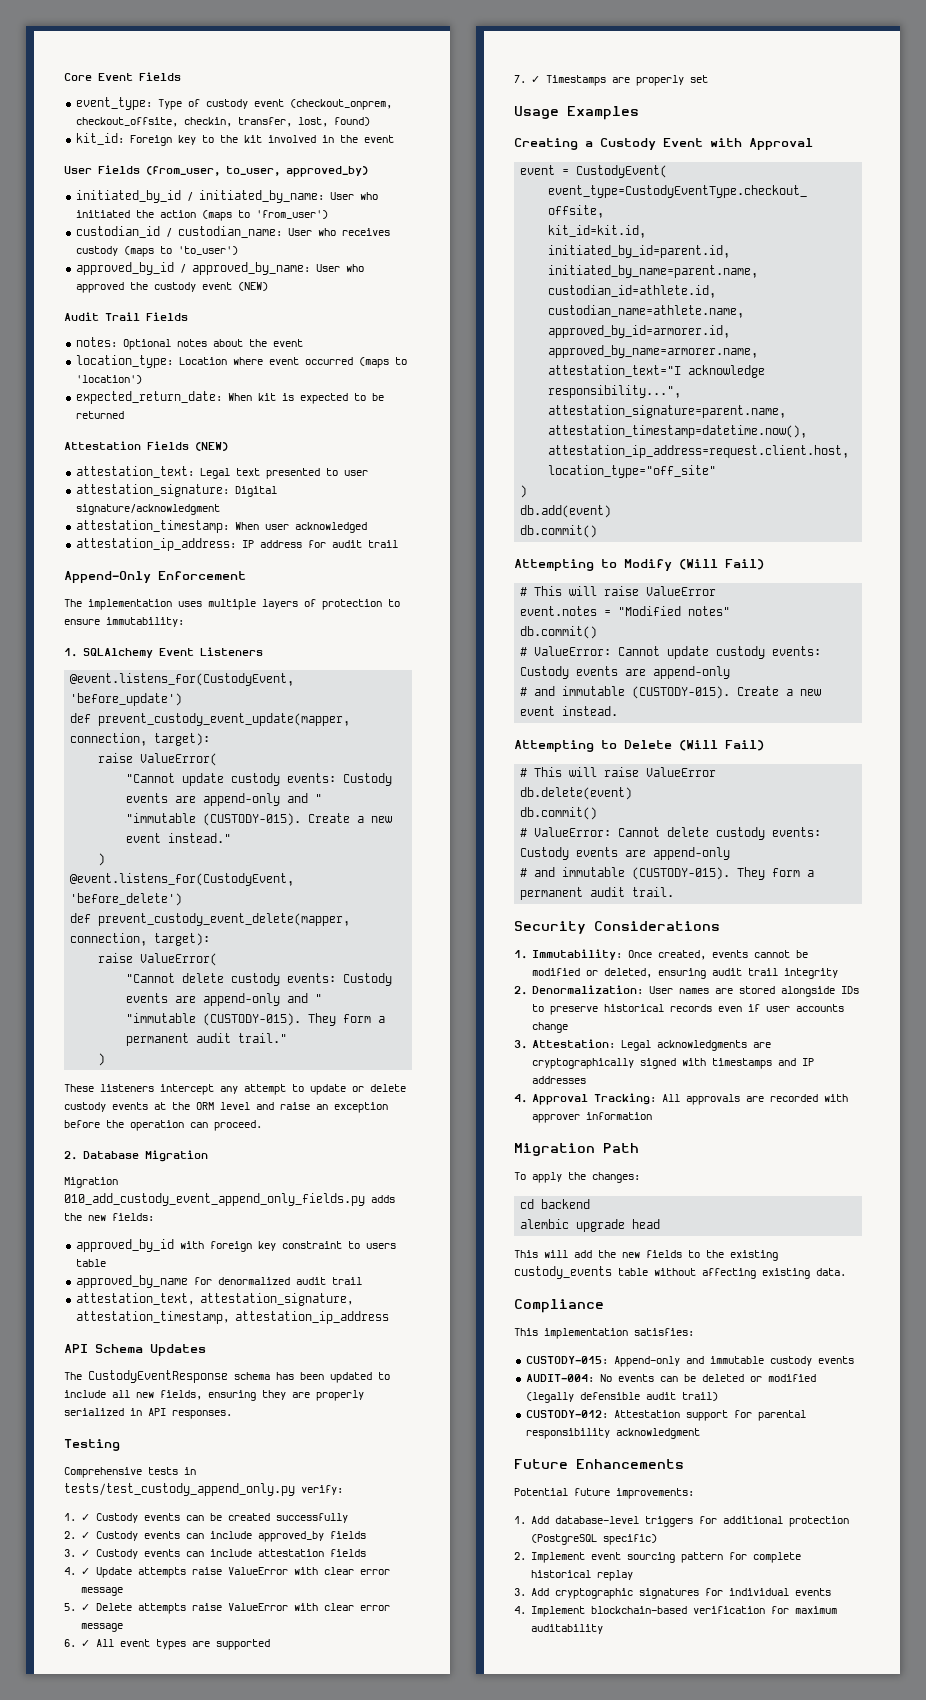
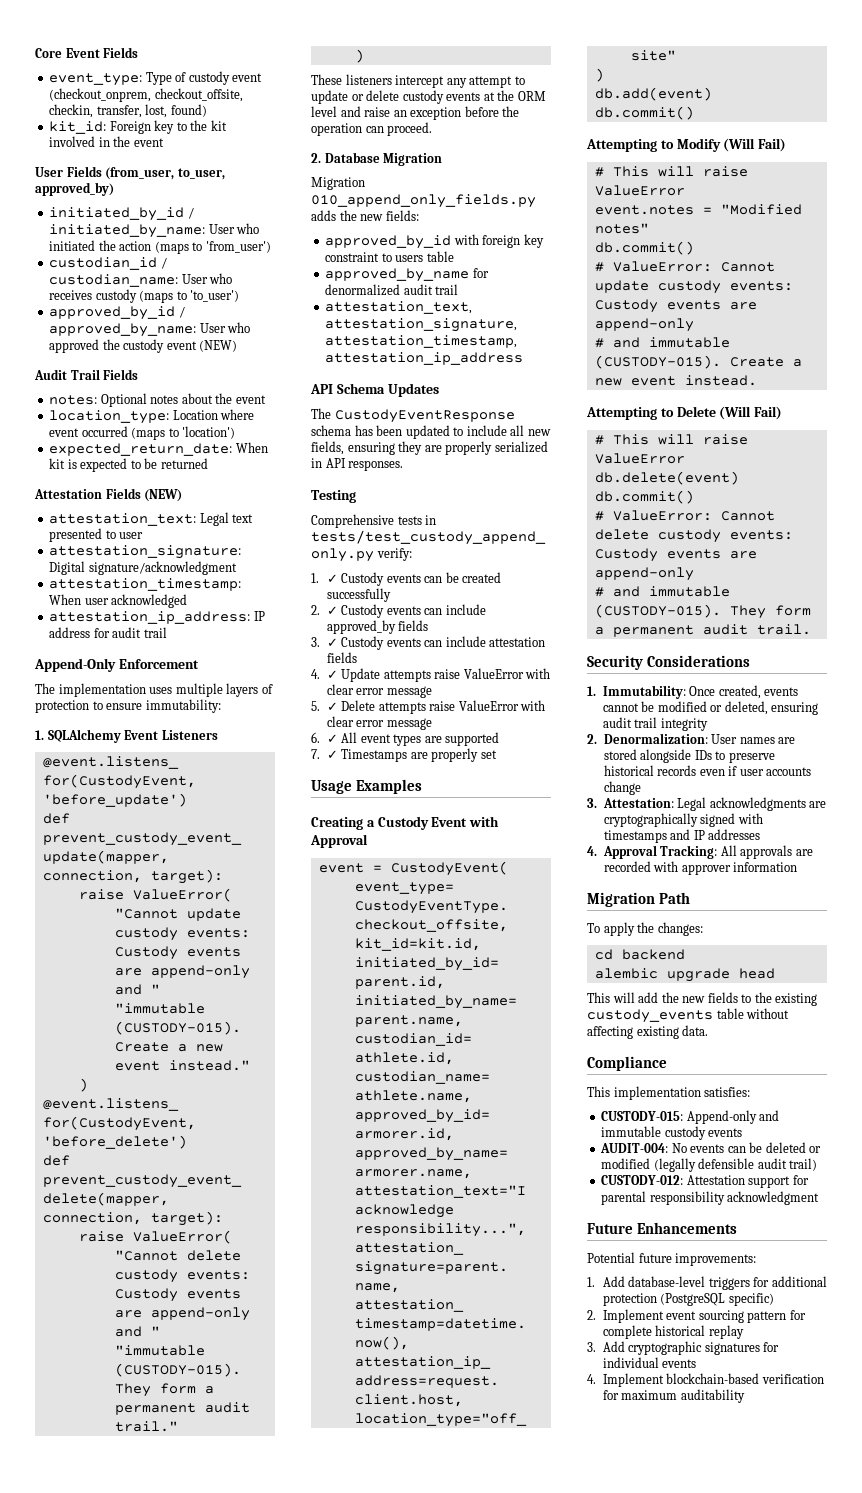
- Migration 010_add_custody_event_append_only_fields.py adds the new fields:
+ Migration 010_append_only_fields.py adds the new fields:

